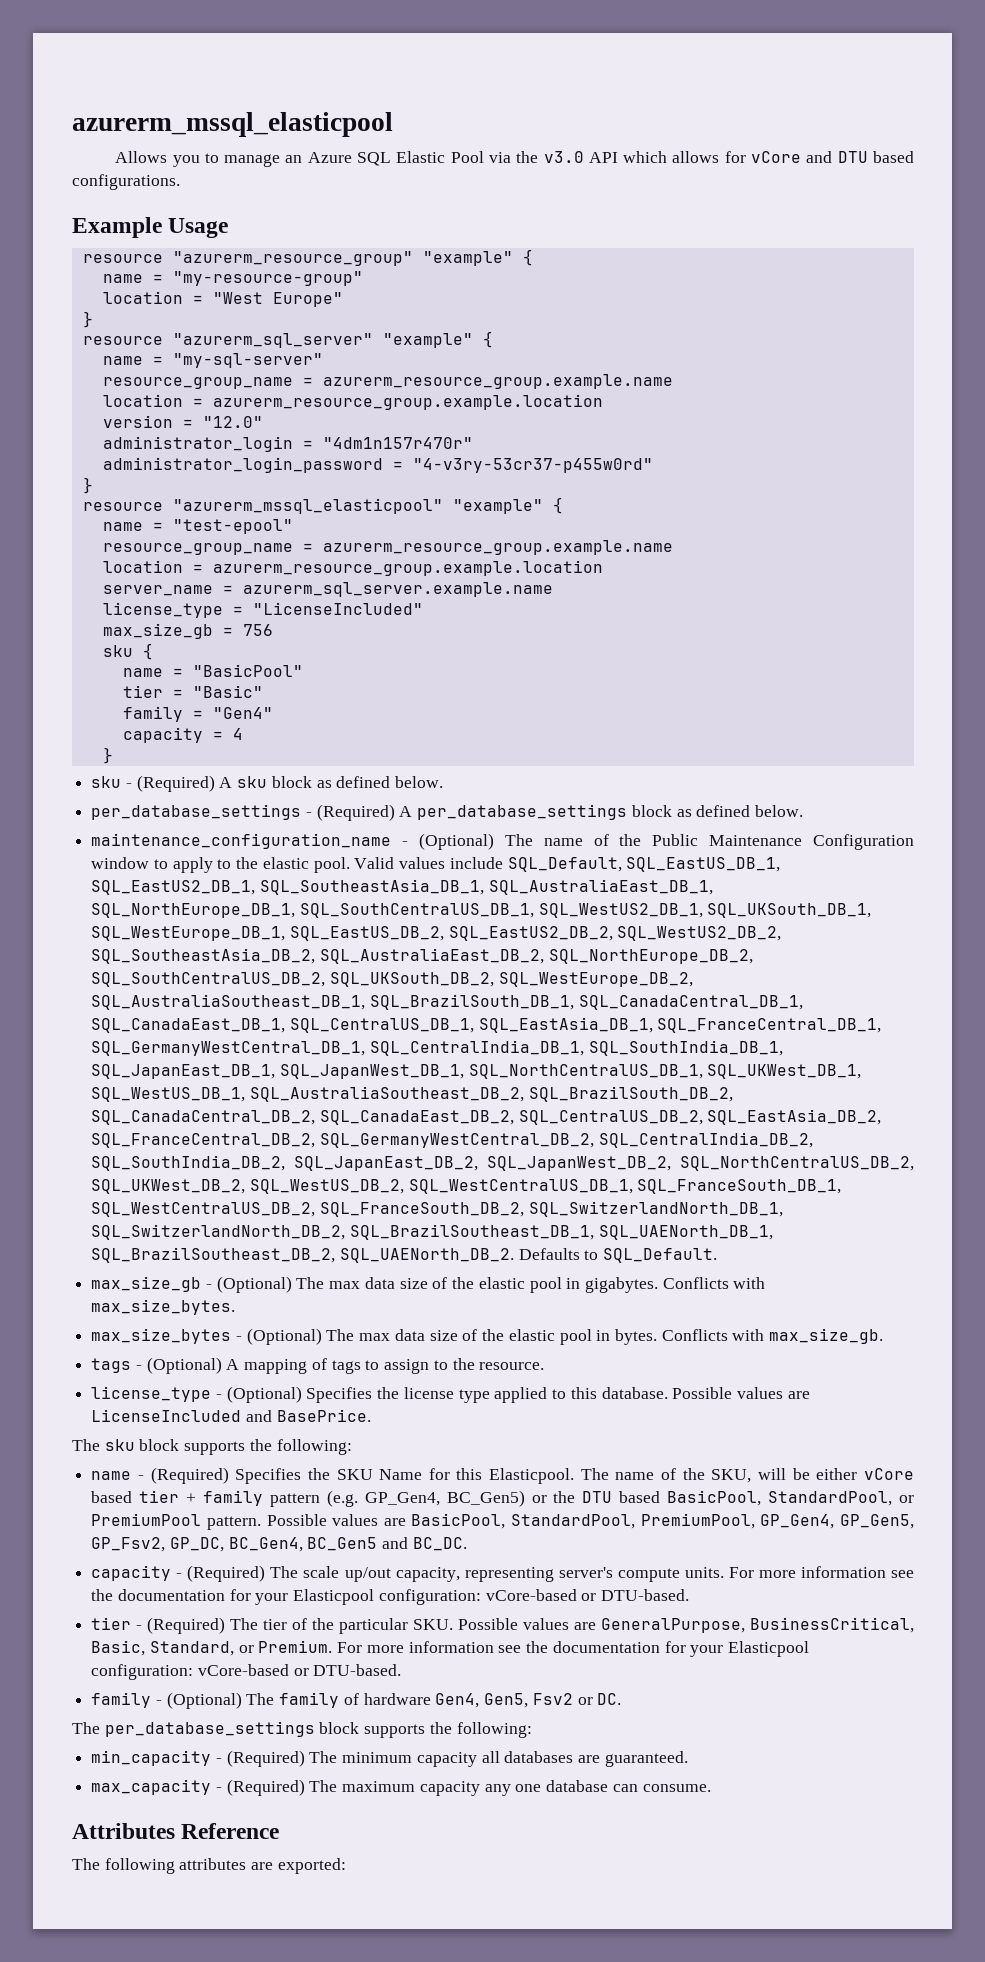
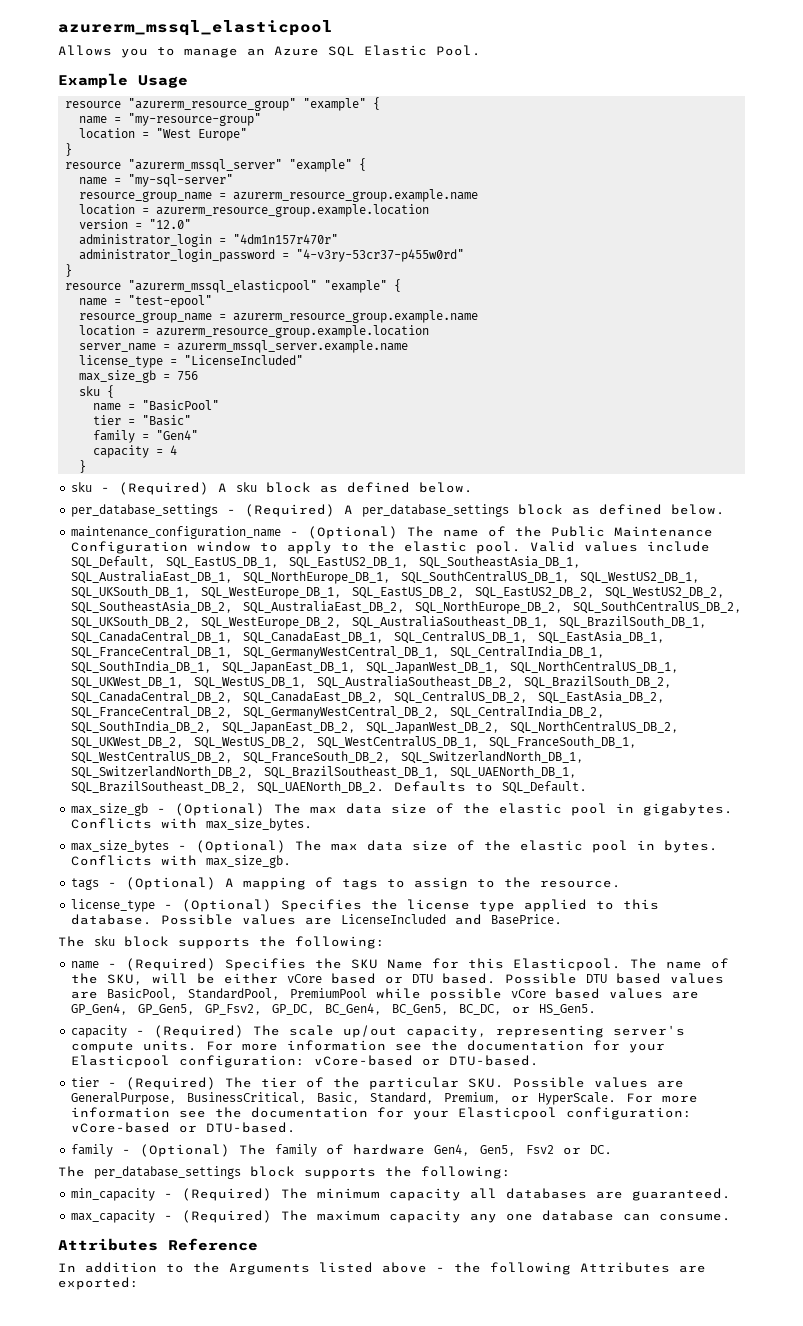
- Allows you to manage an Azure SQL Elastic Pool via the v3.0 API which allows for vCore and DTU based configurations.
+ Allows you to manage an Azure SQL Elastic Pool.
- resource "azurerm_sql_server" "example" {
+ resource "azurerm_mssql_server" "example" {
- server_name = azurerm_sql_server.example.name
+ server_name = azurerm_mssql_server.example.name
- The name of the SKU, will be either vCore based tier + family pattern (e.g. GP_Gen4, BC_Gen5) or the DTU based BasicPool, StandardPool, or PremiumPool pattern. Possible values are BasicPool, StandardPool, PremiumPool, GP_Gen4, GP_Gen5, GP_Fsv2, GP_DC, BC_Gen4, BC_Gen5 and BC_DC.
+ The name of the SKU, will be either vCore based or DTU based. Possible DTU based values are BasicPool, StandardPool, PremiumPool while possible vCore based values are GP_Gen4, GP_Gen5, GP_Fsv2, GP_DC, BC_Gen4, BC_Gen5, BC_DC, or HS_Gen5.
- tier - (Required) The tier of the particular SKU. Possible values are GeneralPurpose, BusinessCritical, Basic, Standard, or Premium.
+ tier - (Required) The tier of the particular SKU. Possible values are GeneralPurpose, BusinessCritical, Basic, Standard, Premium, or HyperScale.
- The following attributes are exported:
+ In addition to the Arguments listed above - the following Attributes are exported:

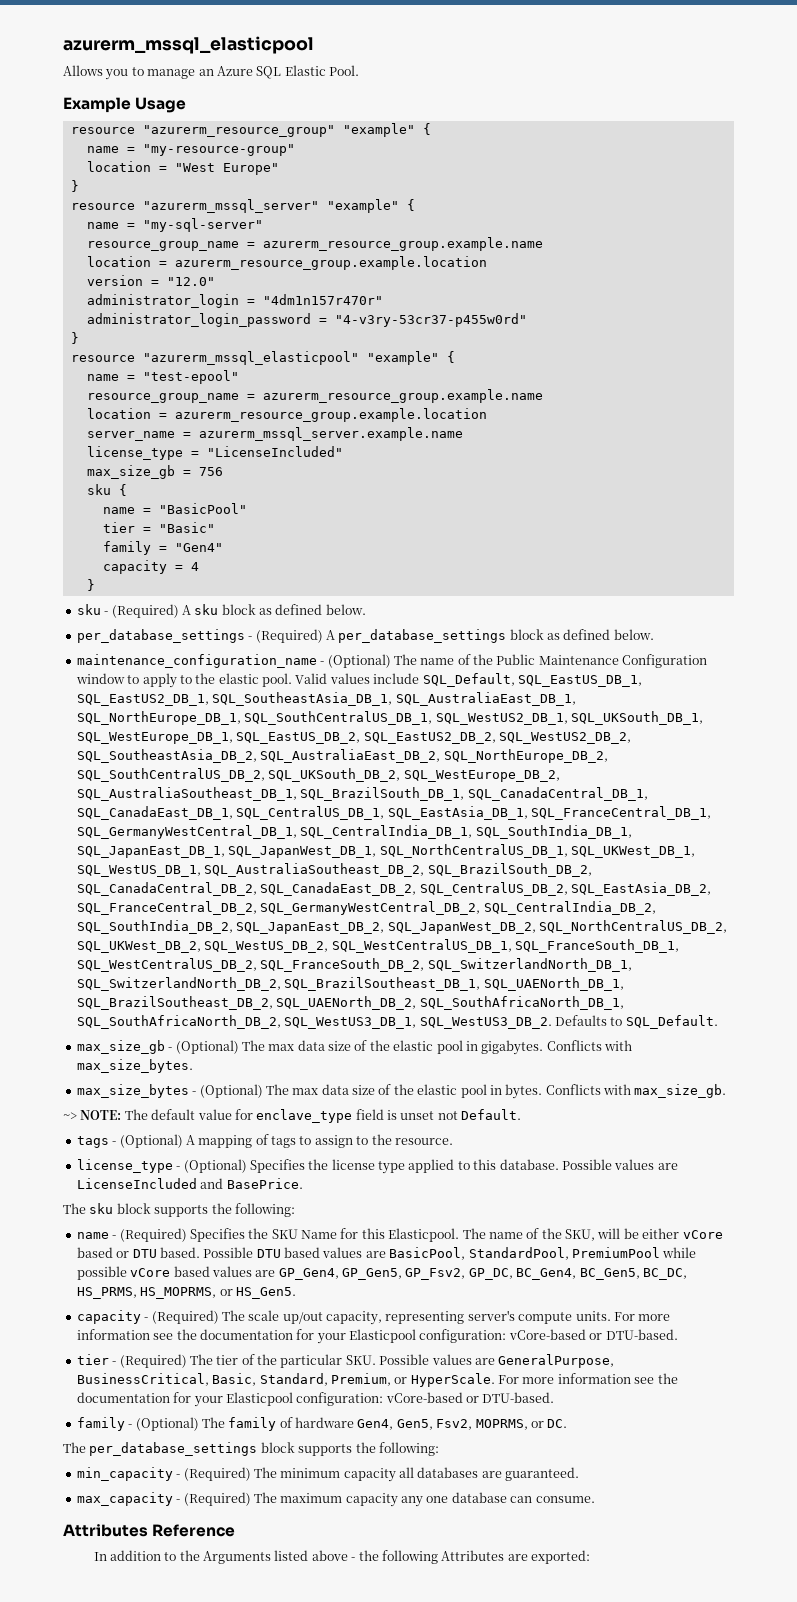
- Valid values include SQL_Default, SQL_EastUS_DB_1, SQL_EastUS2_DB_1, SQL_SoutheastAsia_DB_1, SQL_AustraliaEast_DB_1, SQL_NorthEurope_DB_1, SQL_SouthCentralUS_DB_1, SQL_WestUS2_DB_1, SQL_UKSouth_DB_1, SQL_WestEurope_DB_1, SQL_EastUS_DB_2, SQL_EastUS2_DB_2, SQL_WestUS2_DB_2, SQL_SoutheastAsia_DB_2, SQL_AustraliaEast_DB_2, SQL_NorthEurope_DB_2, SQL_SouthCentralUS_DB_2, SQL_UKSouth_DB_2, SQL_WestEurope_DB_2, SQL_AustraliaSoutheast_DB_1, SQL_BrazilSouth_DB_1, SQL_CanadaCentral_DB_1, SQL_CanadaEast_DB_1, SQL_CentralUS_DB_1, SQL_EastAsia_DB_1, SQL_FranceCentral_DB_1, SQL_GermanyWestCentral_DB_1, SQL_CentralIndia_DB_1, SQL_SouthIndia_DB_1, SQL_JapanEast_DB_1, SQL_JapanWest_DB_1, SQL_NorthCentralUS_DB_1, SQL_UKWest_DB_1, SQL_WestUS_DB_1, SQL_AustraliaSoutheast_DB_2, SQL_BrazilSouth_DB_2, SQL_CanadaCentral_DB_2, SQL_CanadaEast_DB_2, SQL_CentralUS_DB_2, SQL_EastAsia_DB_2, SQL_FranceCentral_DB_2, SQL_GermanyWestCentral_DB_2, SQL_CentralIndia_DB_2, SQL_SouthIndia_DB_2, SQL_JapanEast_DB_2, SQL_JapanWest_DB_2, SQL_NorthCentralUS_DB_2, SQL_UKWest_DB_2, SQL_WestUS_DB_2, SQL_WestCentralUS_DB_1, SQL_FranceSouth_DB_1, SQL_WestCentralUS_DB_2, SQL_FranceSouth_DB_2, SQL_SwitzerlandNorth_DB_1, SQL_SwitzerlandNorth_DB_2, SQL_BrazilSoutheast_DB_1, SQL_UAENorth_DB_1, SQL_BrazilSoutheast_DB_2, SQL_UAENorth_DB_2.
+ Valid values include SQL_Default, SQL_EastUS_DB_1, SQL_EastUS2_DB_1, SQL_SoutheastAsia_DB_1, SQL_AustraliaEast_DB_1, SQL_NorthEurope_DB_1, SQL_SouthCentralUS_DB_1, SQL_WestUS2_DB_1, SQL_UKSouth_DB_1, SQL_WestEurope_DB_1, SQL_EastUS_DB_2, SQL_EastUS2_DB_2, SQL_WestUS2_DB_2, SQL_SoutheastAsia_DB_2, SQL_AustraliaEast_DB_2, SQL_NorthEurope_DB_2, SQL_SouthCentralUS_DB_2, SQL_UKSouth_DB_2, SQL_WestEurope_DB_2, SQL_AustraliaSoutheast_DB_1, SQL_BrazilSouth_DB_1, SQL_CanadaCentral_DB_1, SQL_CanadaEast_DB_1, SQL_CentralUS_DB_1, SQL_EastAsia_DB_1, SQL_FranceCentral_DB_1, SQL_GermanyWestCentral_DB_1, SQL_CentralIndia_DB_1, SQL_SouthIndia_DB_1, SQL_JapanEast_DB_1, SQL_JapanWest_DB_1, SQL_NorthCentralUS_DB_1, SQL_UKWest_DB_1, SQL_WestUS_DB_1, SQL_AustraliaSoutheast_DB_2, SQL_BrazilSouth_DB_2, SQL_CanadaCentral_DB_2, SQL_CanadaEast_DB_2, SQL_CentralUS_DB_2, SQL_EastAsia_DB_2, SQL_FranceCentral_DB_2, SQL_GermanyWestCentral_DB_2, SQL_CentralIndia_DB_2, SQL_SouthIndia_DB_2, SQL_JapanEast_DB_2, SQL_JapanWest_DB_2, SQL_NorthCentralUS_DB_2, SQL_UKWest_DB_2, SQL_WestUS_DB_2, SQL_WestCentralUS_DB_1, SQL_FranceSouth_DB_1, SQL_WestCentralUS_DB_2, SQL_FranceSouth_DB_2, SQL_SwitzerlandNorth_DB_1, SQL_SwitzerlandNorth_DB_2, SQL_BrazilSoutheast_DB_1, SQL_UAENorth_DB_1, SQL_BrazilSoutheast_DB_2, SQL_UAENorth_DB_2, SQL_SouthAfricaNorth_DB_1, SQL_SouthAfricaNorth_DB_2, SQL_WestUS3_DB_1, SQL_WestUS3_DB_2.
+ ~> NOTE: The default value for enclave_type field is unset not Default.
- Possible DTU based values are BasicPool, StandardPool, PremiumPool while possible vCore based values are GP_Gen4, GP_Gen5, GP_Fsv2, GP_DC, BC_Gen4, BC_Gen5, BC_DC, or HS_Gen5.
+ Possible DTU based values are BasicPool, StandardPool, PremiumPool while possible vCore based values are GP_Gen4, GP_Gen5, GP_Fsv2, GP_DC, BC_Gen4, BC_Gen5, BC_DC, HS_PRMS, HS_MOPRMS, or HS_Gen5.
- family - (Optional) The family of hardware Gen4, Gen5, Fsv2 or DC.
+ family - (Optional) The family of hardware Gen4, Gen5, Fsv2, MOPRMS, or DC.

